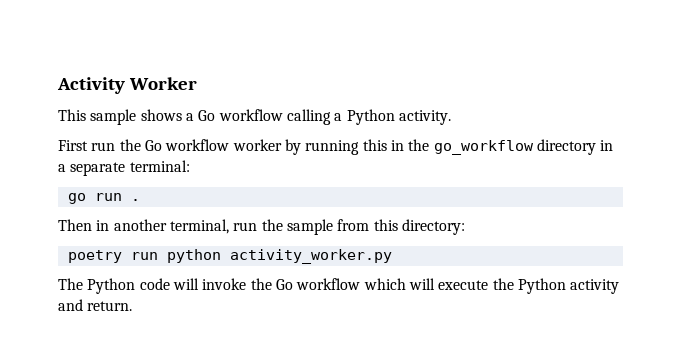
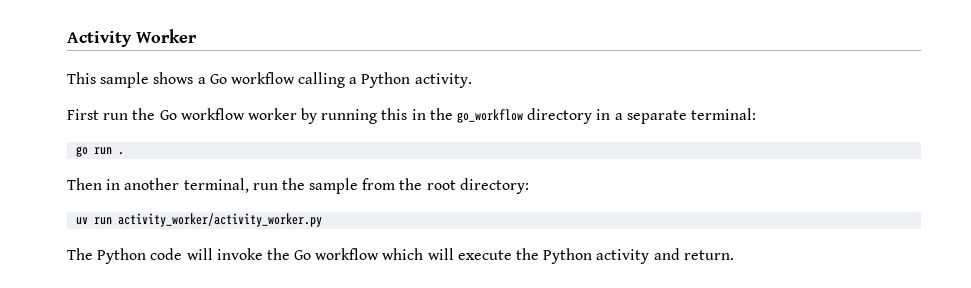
- Then in another terminal, run the sample from this directory:
+ Then in another terminal, run the sample from the root directory:
- poetry run python activity_worker.py
+ uv run activity_worker/activity_worker.py

